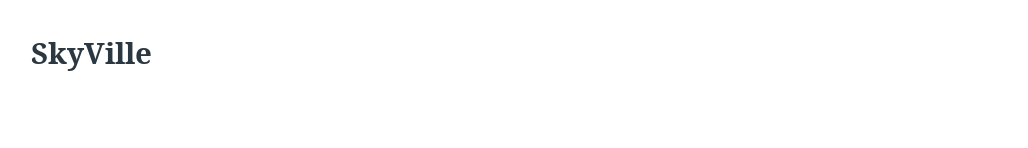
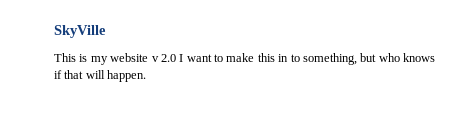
+ This is my website v 2.0 I want to make this in to something, but who knows if that will happen.

